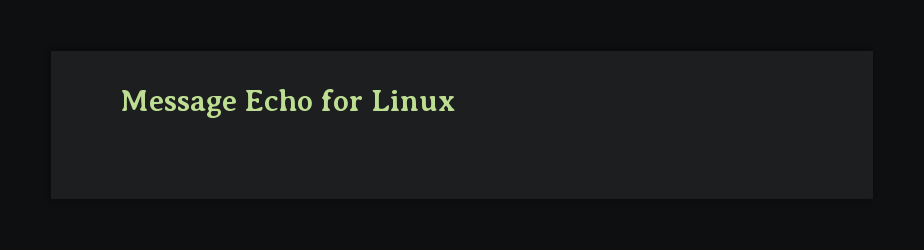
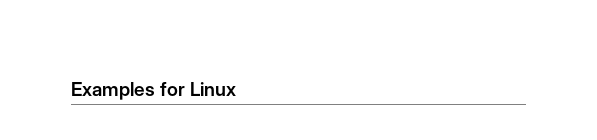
- Message Echo for Linux
+ Examples for Linux

